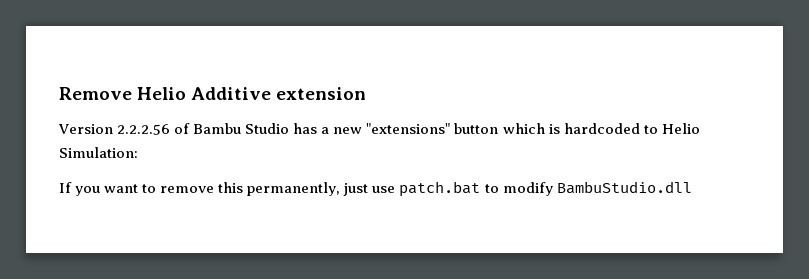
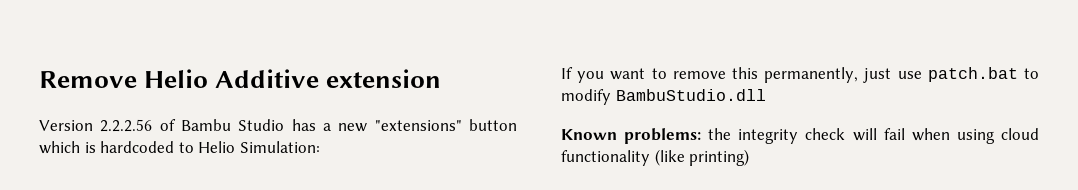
+ Known problems: the integrity check will fail when using cloud functionality (like printing)

